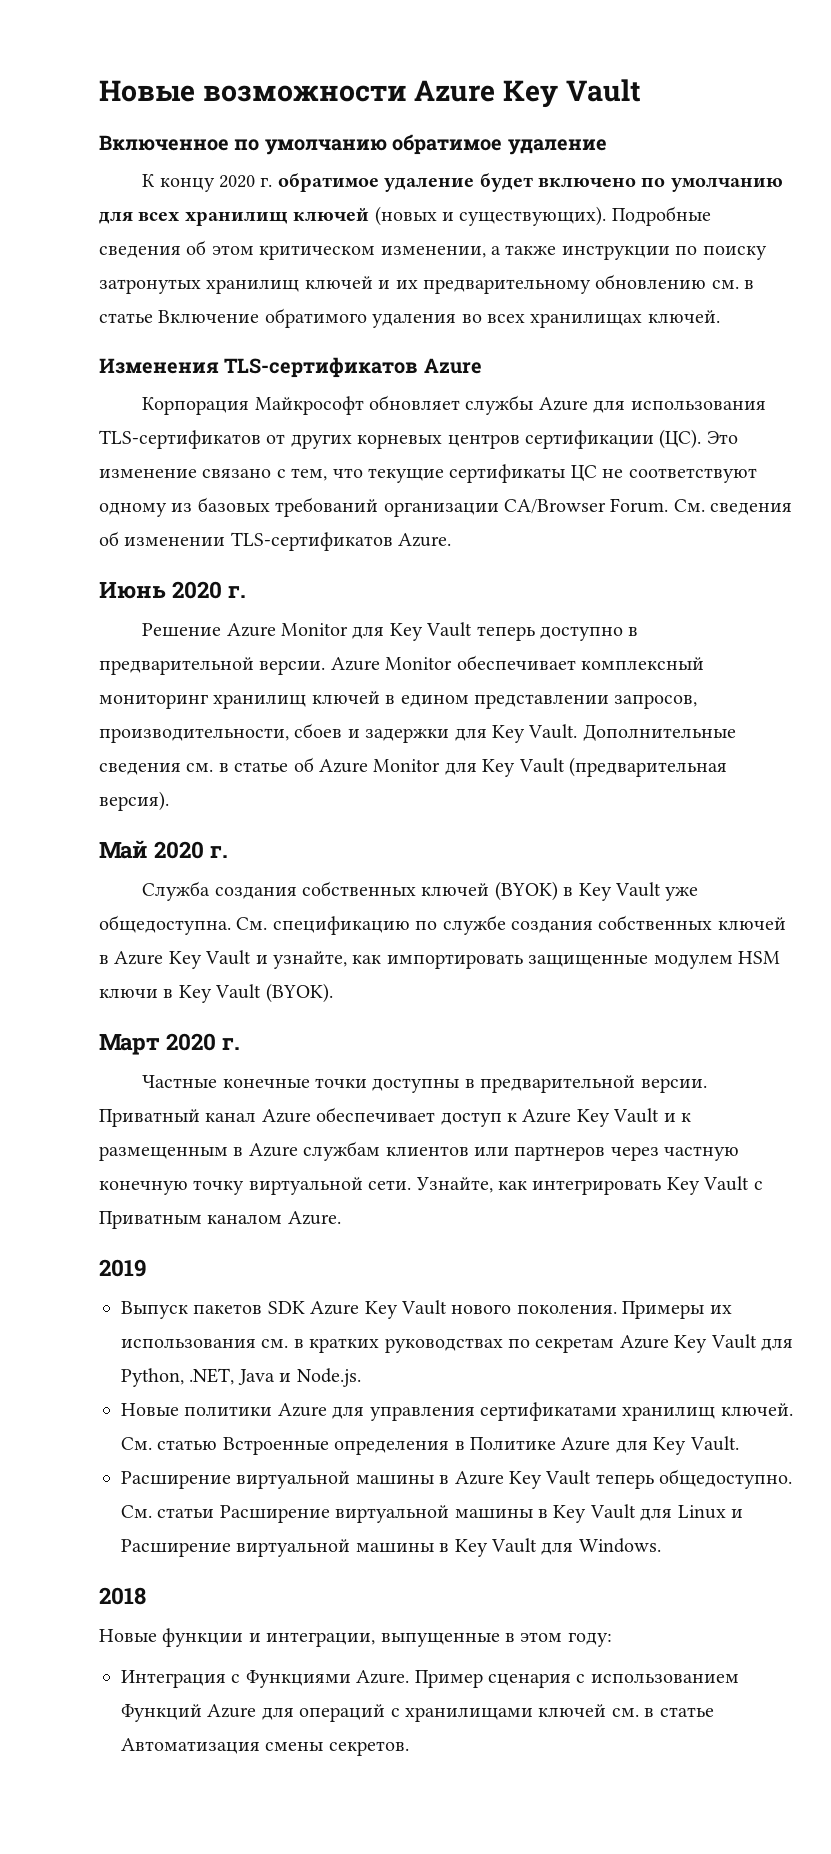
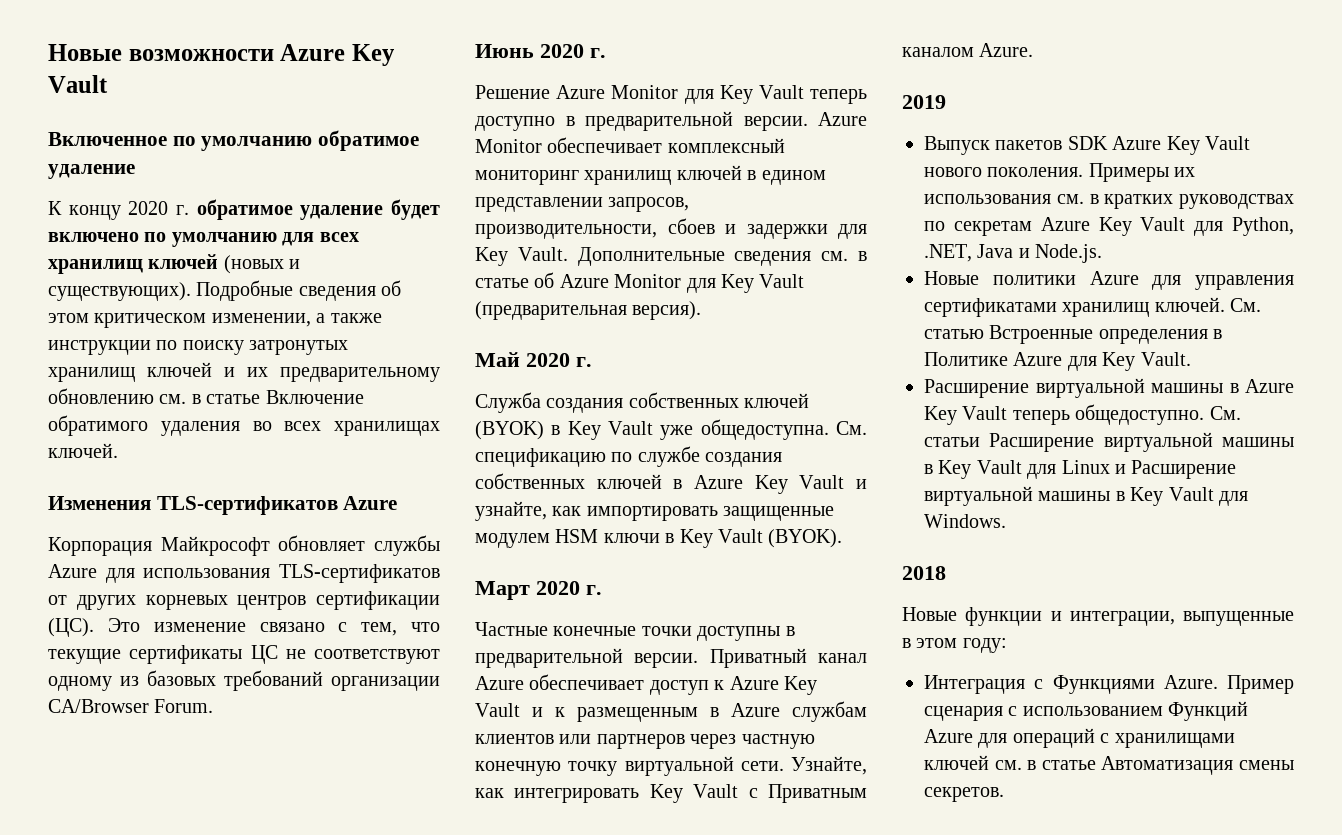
- См. сведения об изменении TLS-сертификатов Azure.

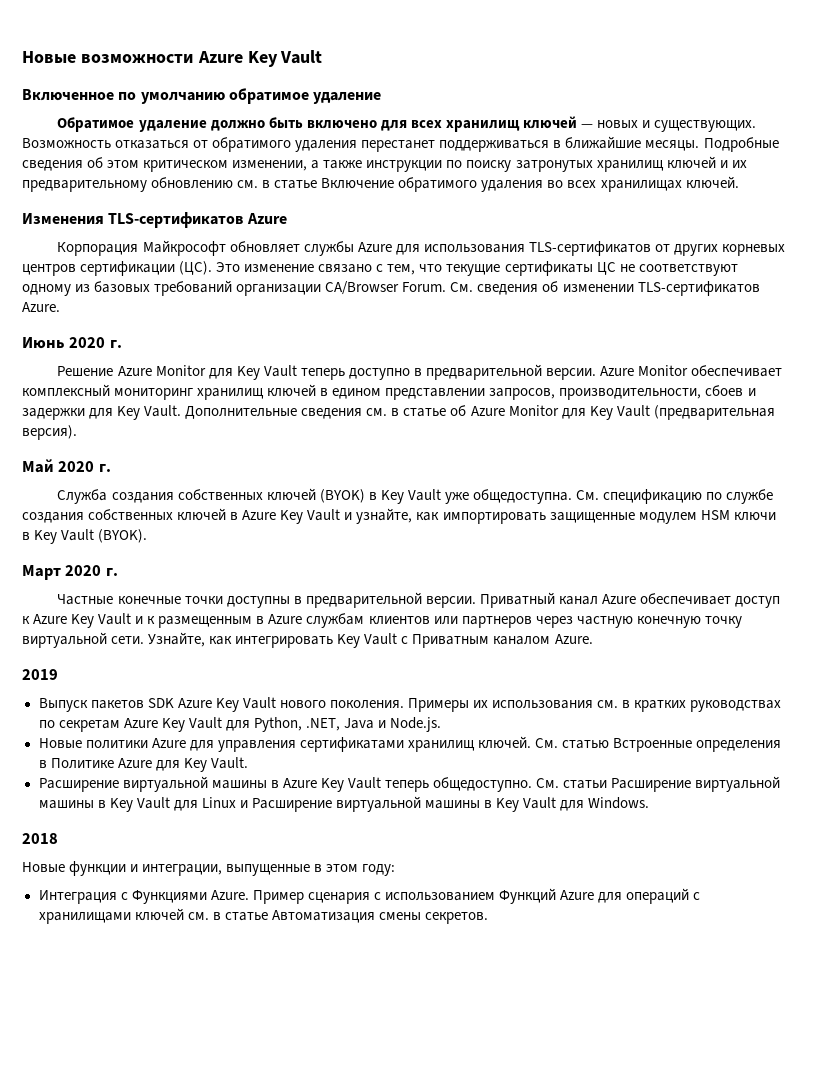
- К концу 2020 г. обратимое удаление будет включено по умолчанию для всех хранилищ ключей (новых и существующих).
+ Обратимое удаление должно быть включено для всех хранилищ ключей — новых и существующих. Возможность отказаться от обратимого удаления перестанет поддерживаться в ближайшие месяцы.
+ См. сведения об изменении TLS-сертификатов Azure.

